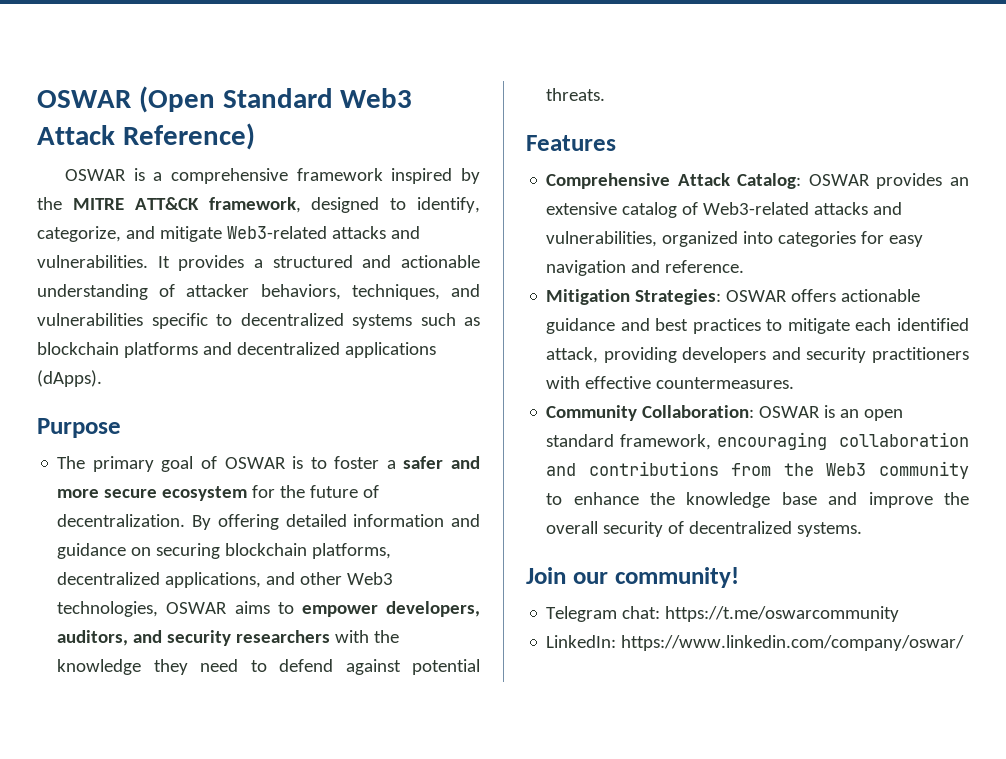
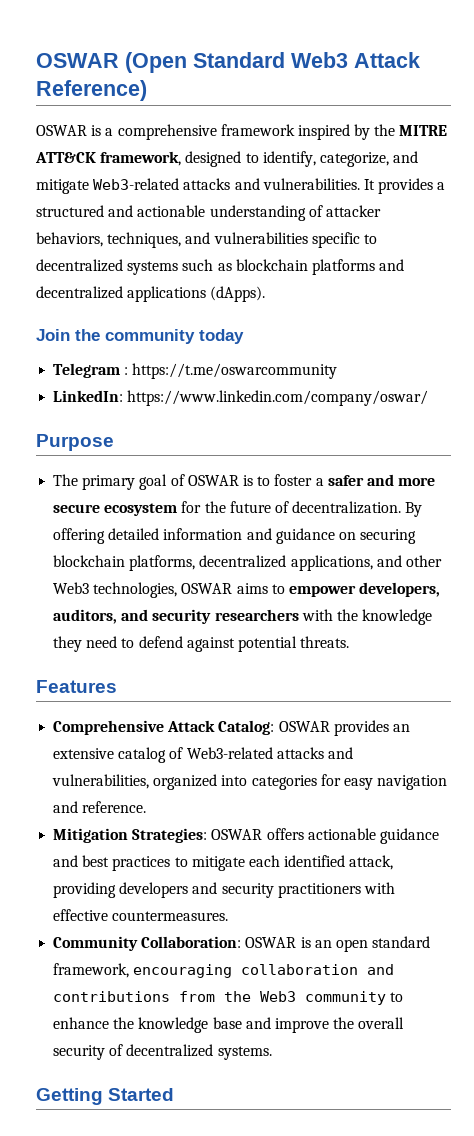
+ Join the community today
+ Telegram : https://t.me/oswarcommunity
+ LinkedIn: https://www.linkedin.com/company/oswar/
- Join our community!
- Telegram chat: https://t.me/oswarcommunity
- LinkedIn: https://www.linkedin.com/company/oswar/
+ Getting Started

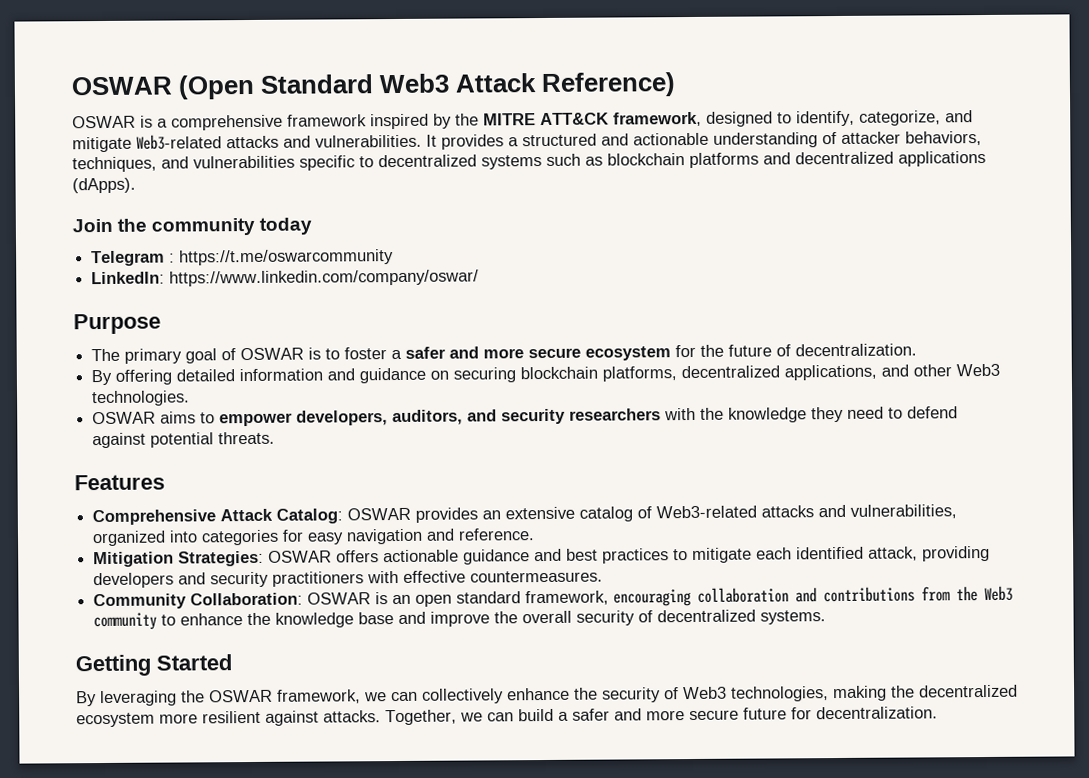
- The primary goal of OSWAR is to foster a safer and more secure ecosystem for the future of decentralization. By offering detailed information and guidance on securing blockchain platforms, decentralized applications, and other Web3 technologies, OSWAR aims to empower developers, auditors, and security researchers with the knowledge they need to defend against potential threats.
+ The primary goal of OSWAR is to foster a safer and more secure ecosystem for the future of decentralization.
+ By offering detailed information and guidance on securing blockchain platforms, decentralized applications, and other Web3 technologies.
+ OSWAR aims to empower developers, auditors, and security researchers with the knowledge they need to defend against potential threats.
+ By leveraging the OSWAR framework, we can collectively enhance the security of Web3 technologies, making the decentralized ecosystem more resilient against attacks. Together, we can build a safer and more secure future for decentralization.

